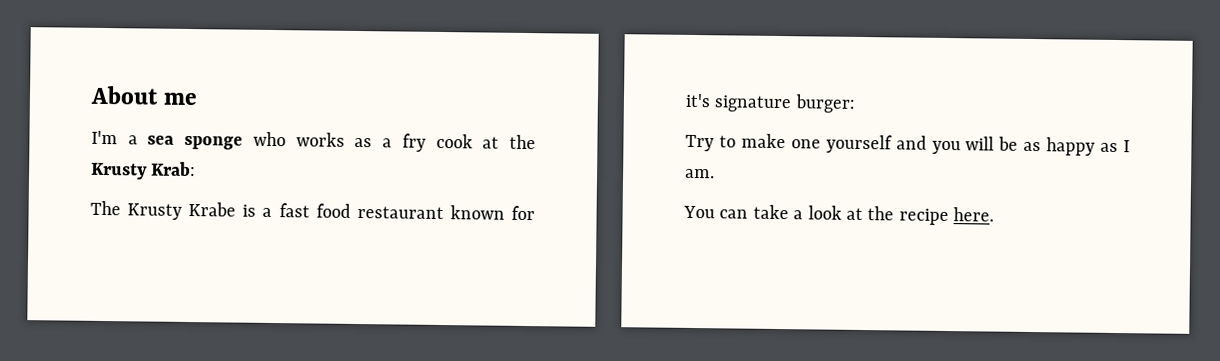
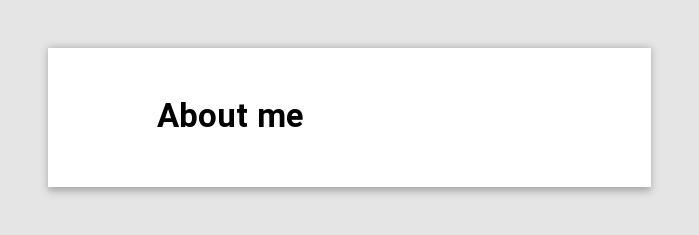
- I'm a sea sponge who works as a fry cook at the Krusty Krab:
- The Krusty Krabe is a fast food restaurant known for it's signature burger:
- Try to make one yourself and you will be as happy as I am.
- You can take a look at the recipe here.

